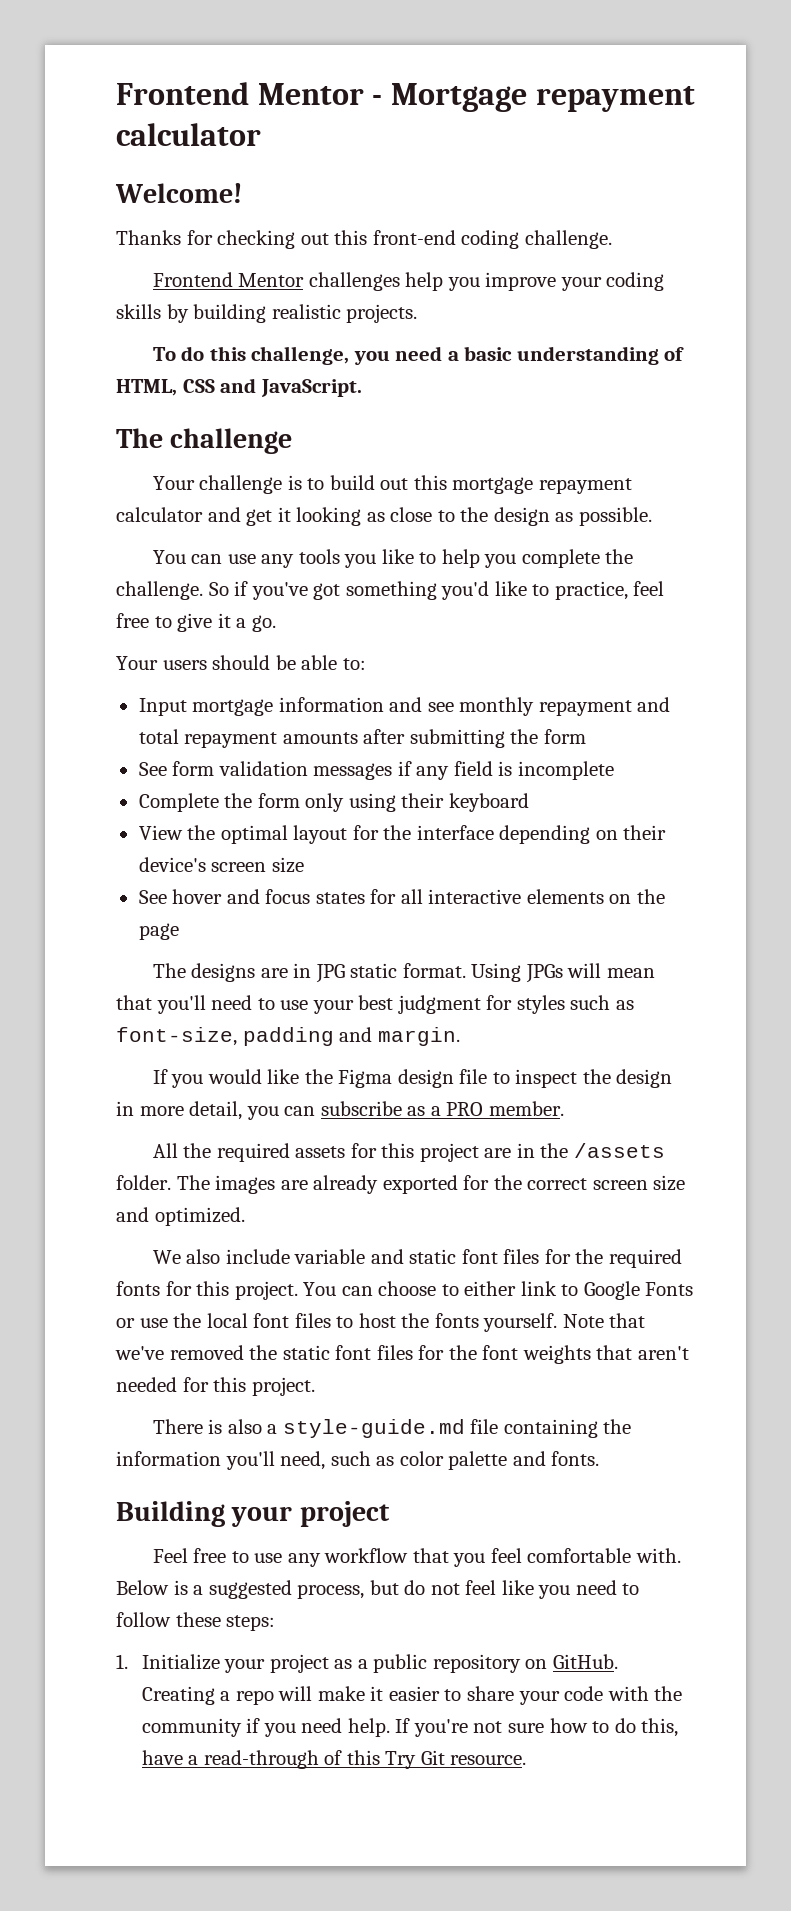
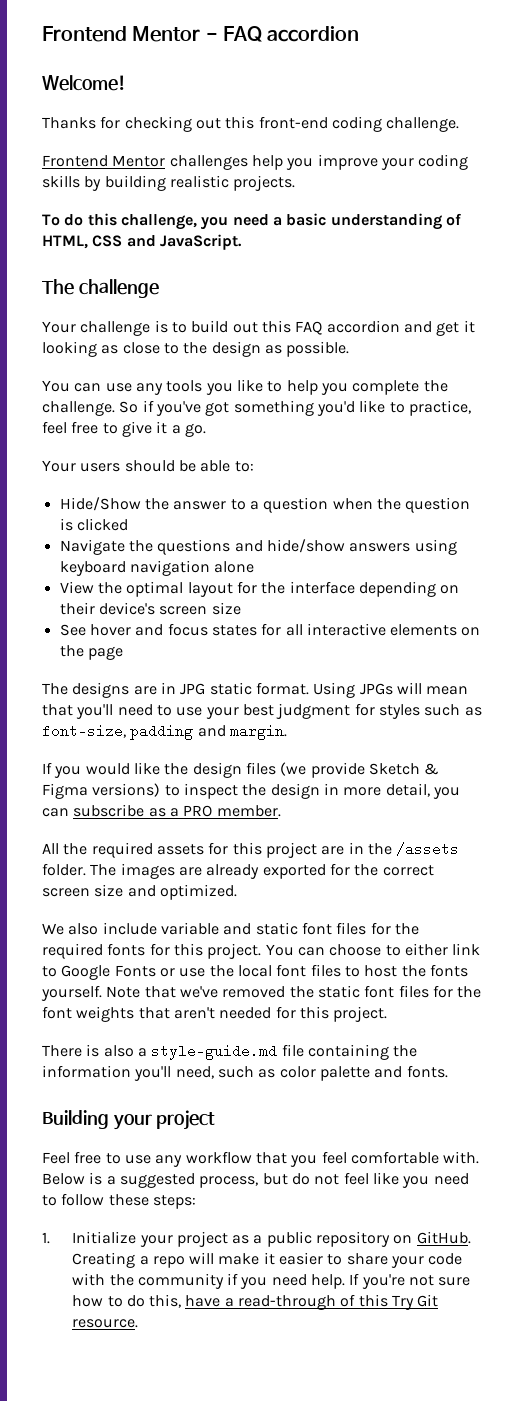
- Frontend Mentor - Mortgage repayment calculator
+ Frontend Mentor - FAQ accordion
- Your challenge is to build out this mortgage repayment calculator and get it looking as close to the design as possible.
+ Your challenge is to build out this FAQ accordion and get it looking as close to the design as possible.
- Input mortgage information and see monthly repayment and total repayment amounts after submitting the form
- See form validation messages if any field is incomplete
- Complete the form only using their keyboard
+ Hide/Show the answer to a question when the question is clicked
+ Navigate the questions and hide/show answers using keyboard navigation alone
- If you would like the Figma design file to inspect the design in more detail, you can subscribe as a PRO member.
+ If you would like the design files (we provide Sketch & Figma versions) to inspect the design in more detail, you can subscribe as a PRO member.

